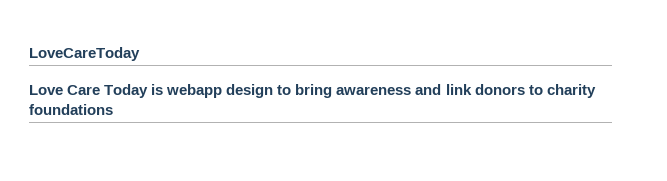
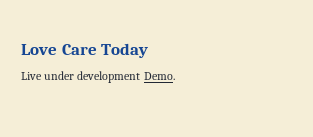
- LoveCareToday
- Love Care Today is webapp design to bring awareness and link donors to charity foundations
+ Love Care Today
+ Live under development Demo.

